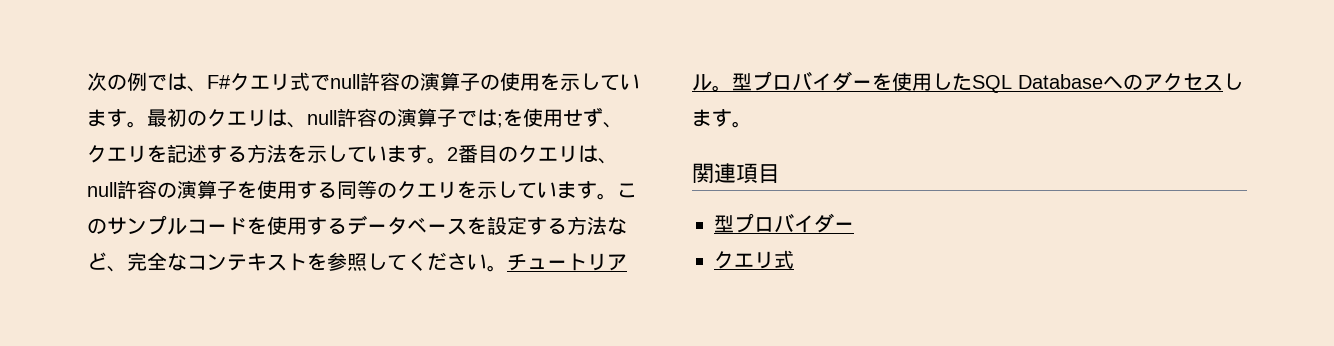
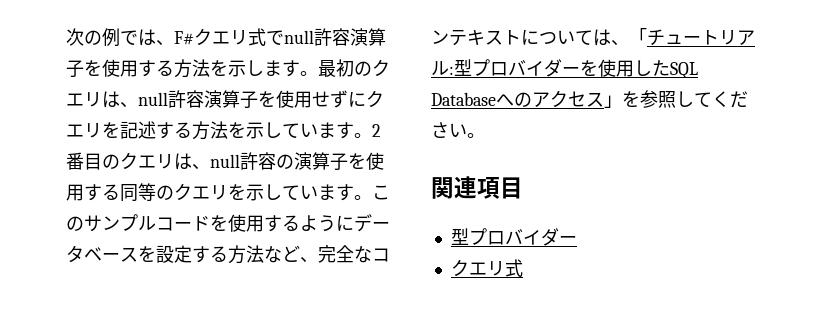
- 次の例では、F#クエリ式でnull許容の演算子の使用を示しています。
+ 次の例では、F#クエリ式でnull許容演算子を使用する方法を示します。
- 最初のクエリは、null許容の演算子では;を使用せず、クエリを記述する方法を示しています。
+ 最初のクエリは、null許容演算子を使用せずにクエリを記述する方法を示しています。
- このサンプルコードを使用するデータベースを設定する方法など、完全なコンテキストを参照してください。チュートリアル。型プロバイダーを使用したSQL Databaseへのアクセスします。
+ このサンプルコードを使用するようにデータベースを設定する方法など、完全なコンテキストについては、「チュートリアル:型プロバイダーを使用したSQL Databaseへのアクセス」を参照してください。

